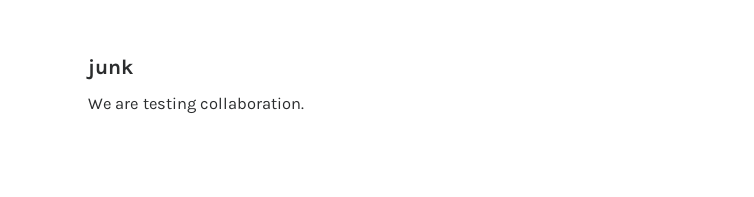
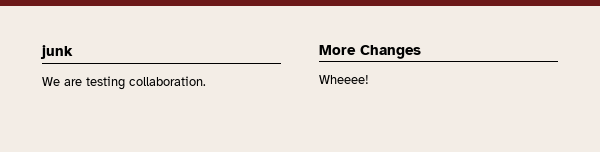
+ More Changes
+ Wheeee!

